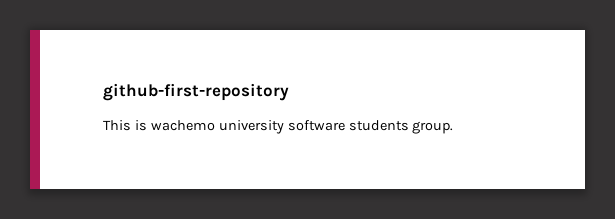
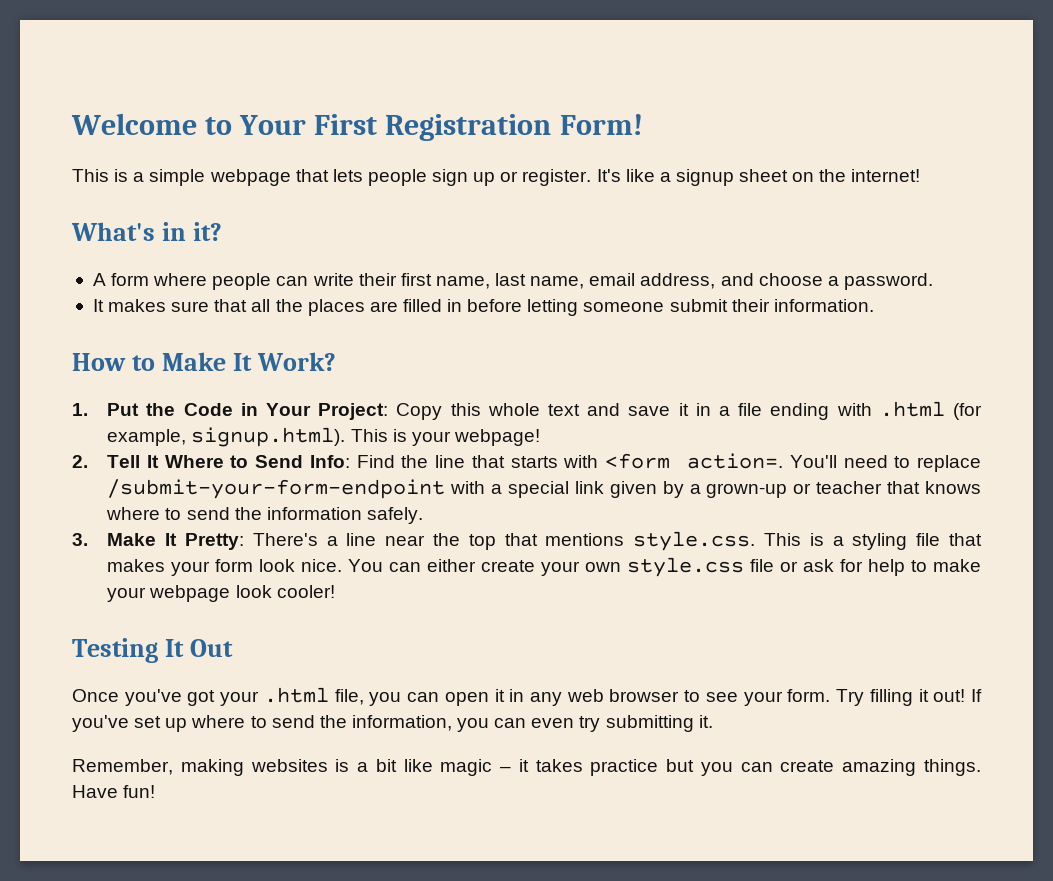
- github-first-repository
- This is wachemo university software students group.
+ Welcome to Your First Registration Form!
+ This is a simple webpage that lets people sign up or register. It's like a signup sheet on the internet!
+ What's in it?
+ A form where people can write their first name, last name, email address, and choose a password.
+ It makes sure that all the places are filled in before letting someone submit their information.
+ How to Make It Work?
+ 1. Put the Code in Your Project: Copy this whole text and save it in a file ending with .html (for example, signup.html). This is your webpage!
+ 2. Tell It Where to Send Info: Find the line that starts with <form action=. You'll need to replace /submit-your-form-endpoint with a special link given by a grown-up or teacher that knows where to send the information safely.
+ 3. Make It Pretty: There's a line near the top that mentions style.css. This is a styling file that makes your form look nice. You can either create your own style.css file or ask for help to make your webpage look cooler!
+ Testing It Out
+ Once you've got your .html file, you can open it in any web browser to see your form. Try filling it out! If you've set up where to send the information, you can even try submitting it.
+ Remember, making websites is a bit like magic – it takes practice but you can create amazing things. Have fun!

